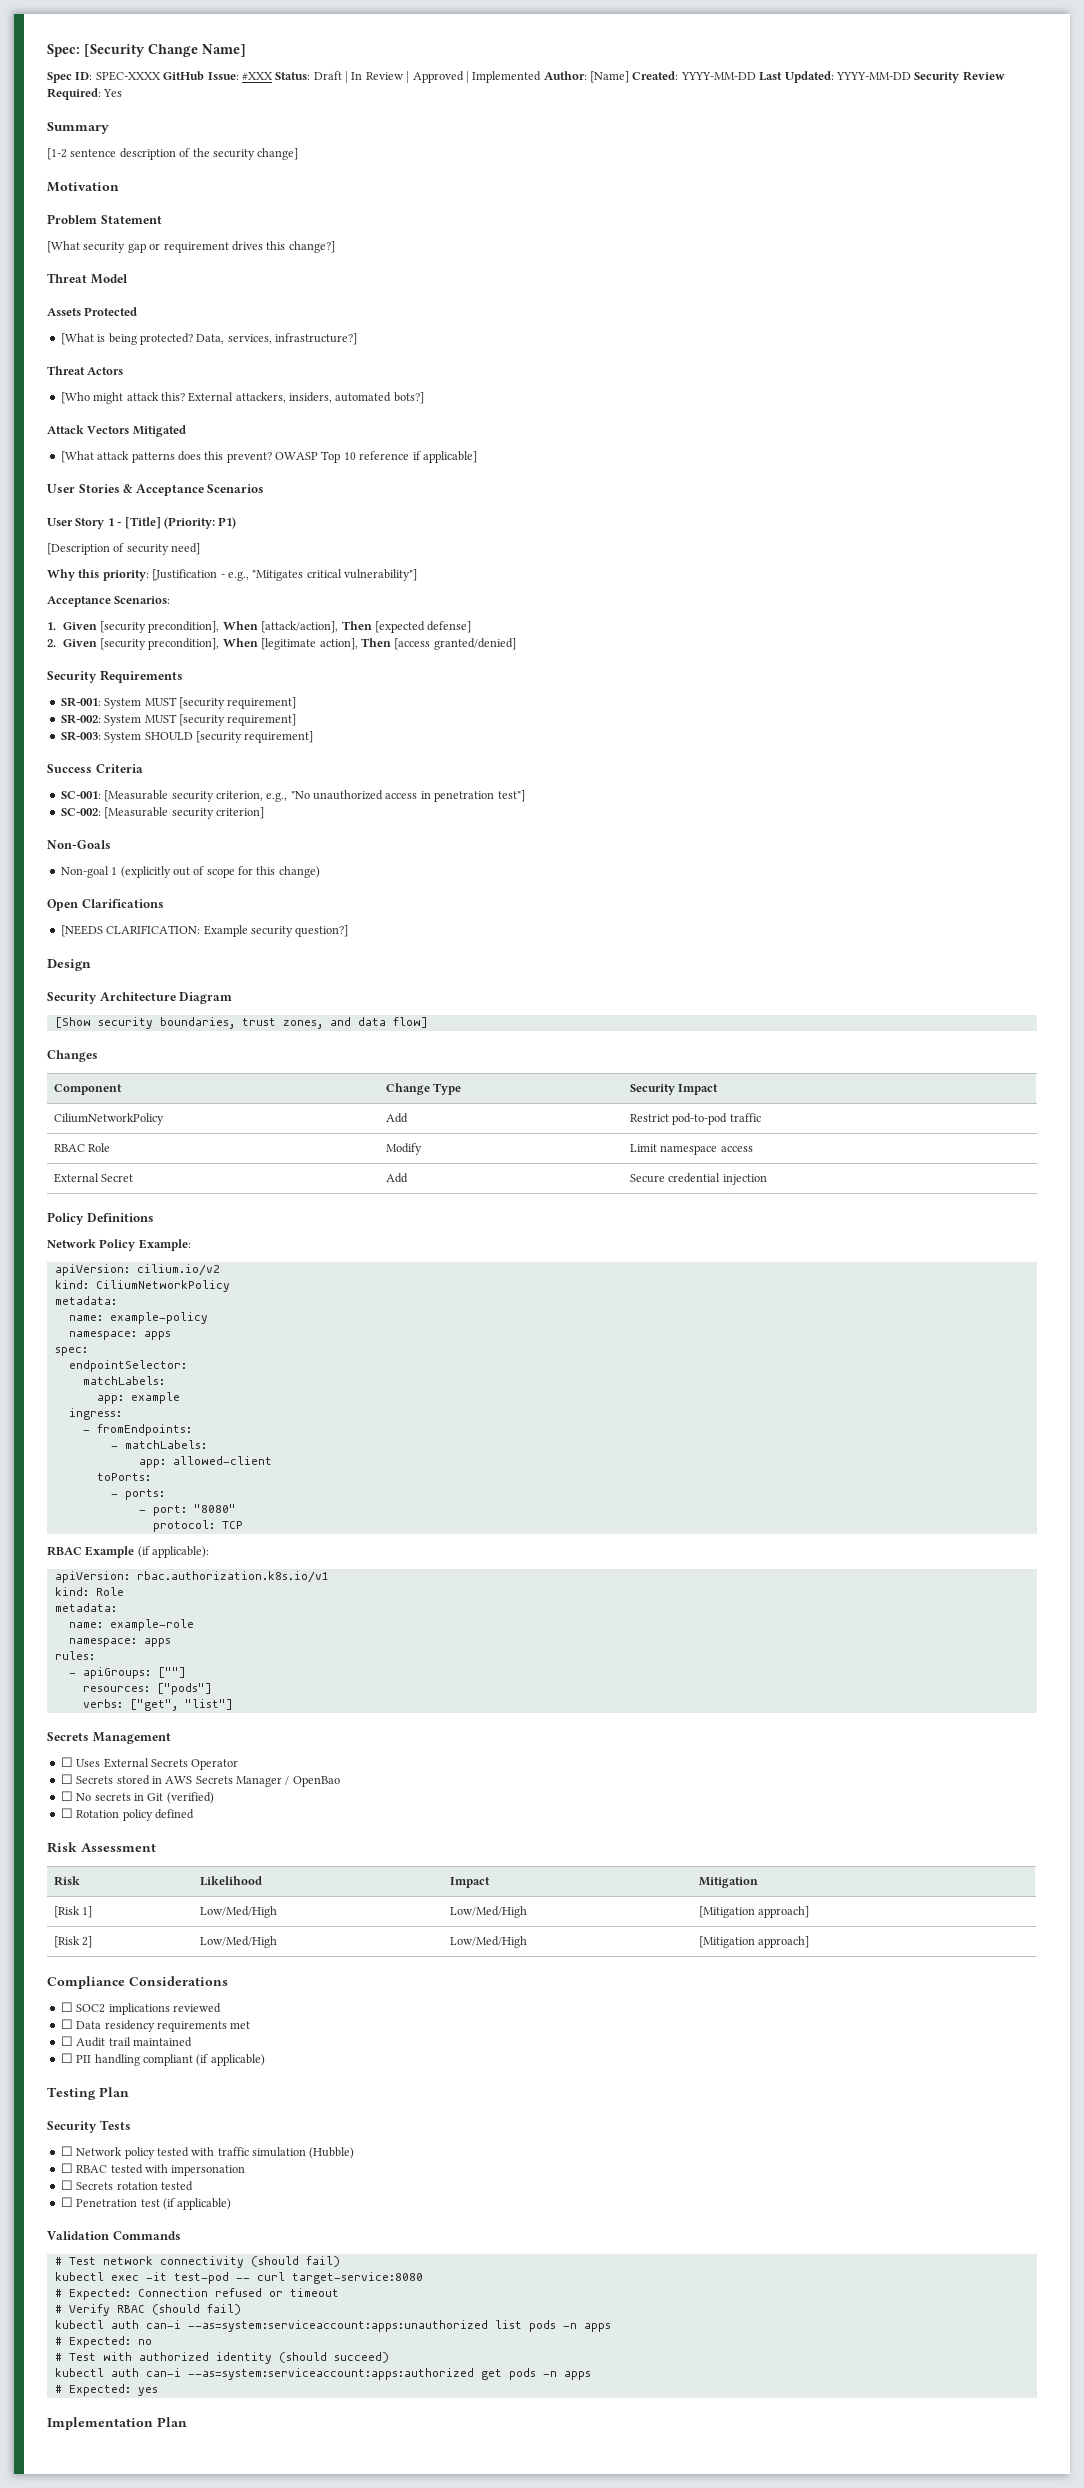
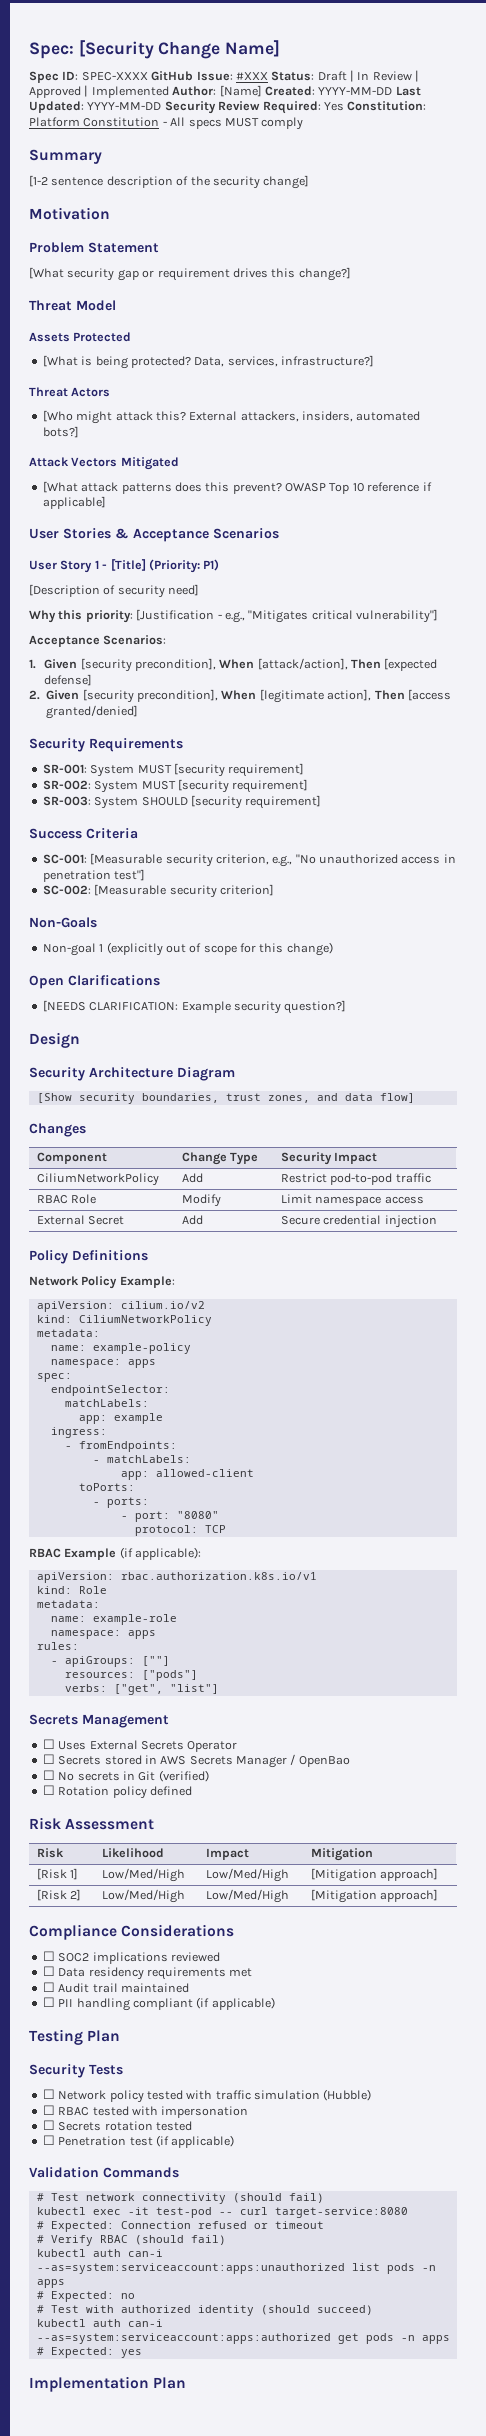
- Spec ID: SPEC-XXXX GitHub Issue: #XXX Status: Draft | In Review | Approved | Implemented Author: [Name] Created: YYYY-MM-DD Last Updated: YYYY-MM-DD Security Review Required: Yes
+ Spec ID: SPEC-XXXX GitHub Issue: #XXX Status: Draft | In Review | Approved | Implemented Author: [Name] Created: YYYY-MM-DD Last Updated: YYYY-MM-DD Security Review Required: Yes Constitution: Platform Constitution - All specs MUST comply

